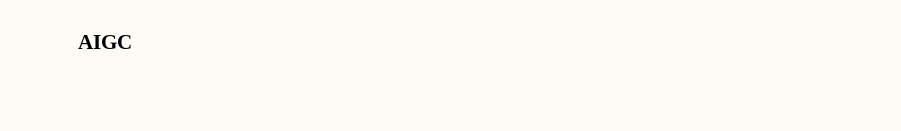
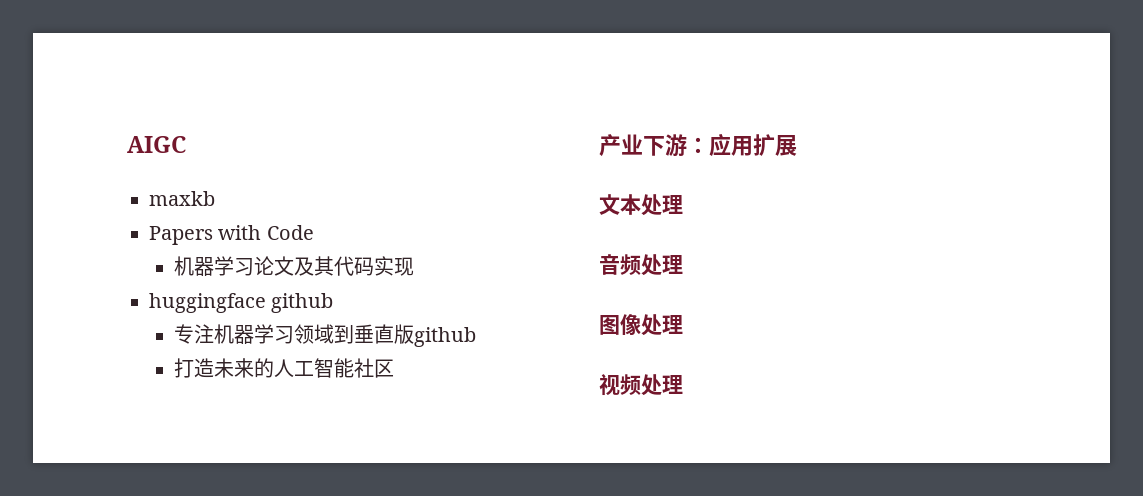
+ maxkb
+ Papers with Code
+ 机器学习论文及其代码实现
+ huggingface github
+ 专注机器学习领域到垂直版github
+ 打造未来的人工智能社区
+ 产业下游：应用扩展
+ 文本处理
+ 音频处理
+ 图像处理
+ 视频处理

